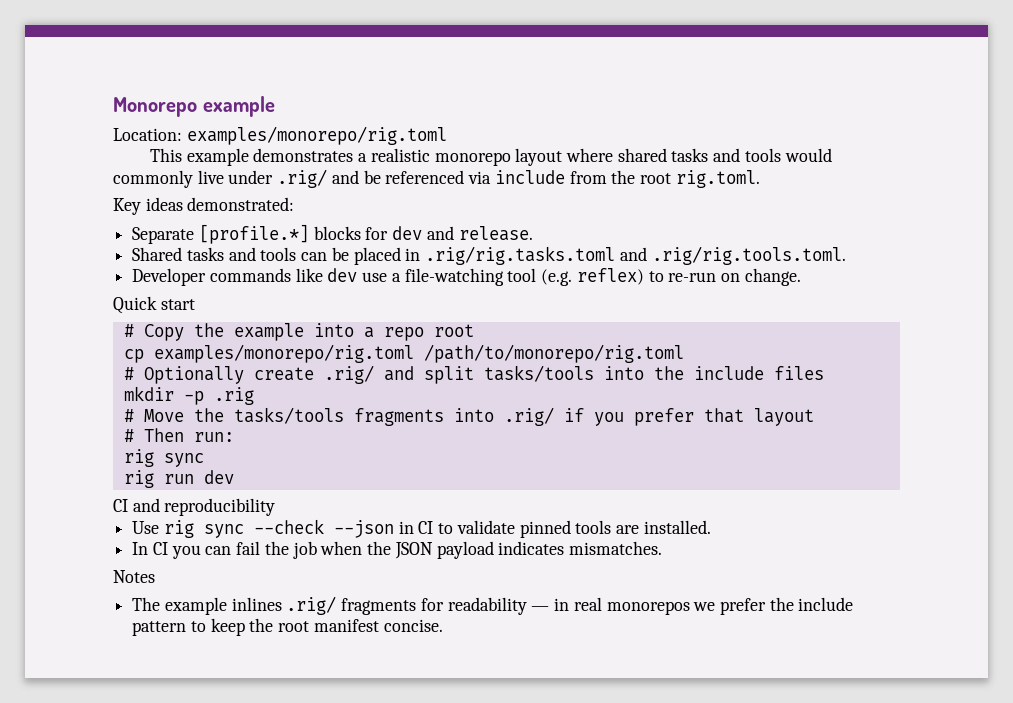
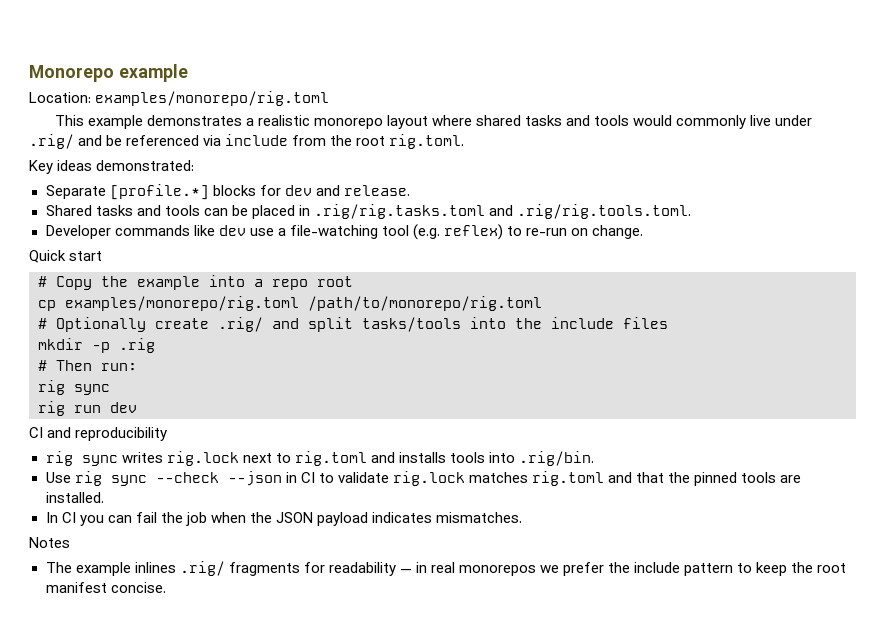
- # Move the tasks/tools fragments into .rig/ if you prefer that layout
+ rig sync writes rig.lock next to rig.toml and installs tools into .rig/bin.
- Use rig sync --check --json in CI to validate pinned tools are installed.
+ Use rig sync --check --json in CI to validate rig.lock matches rig.toml and that the pinned tools are installed.

